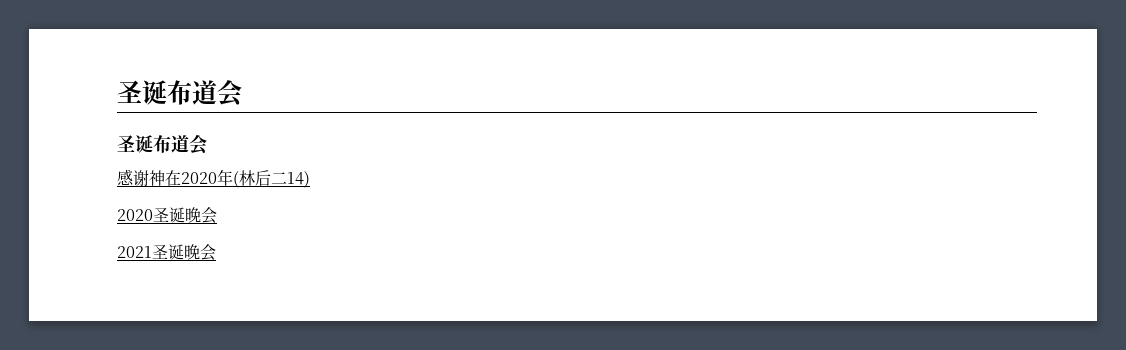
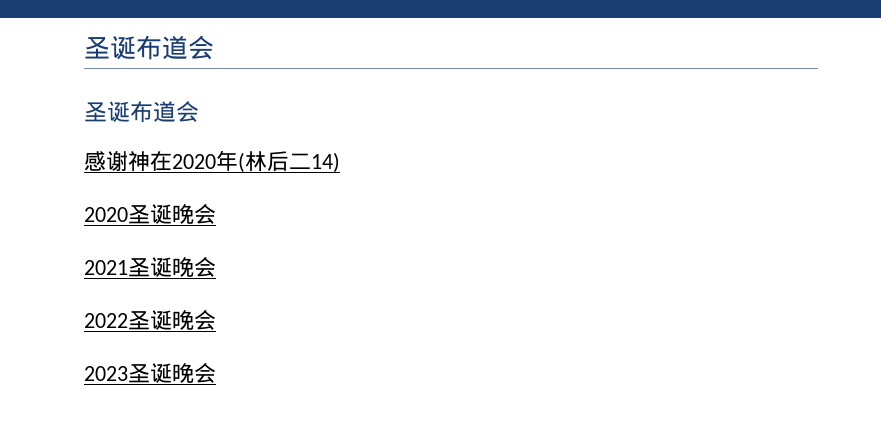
+ 2022圣诞晚会
+ 2023圣诞晚会

